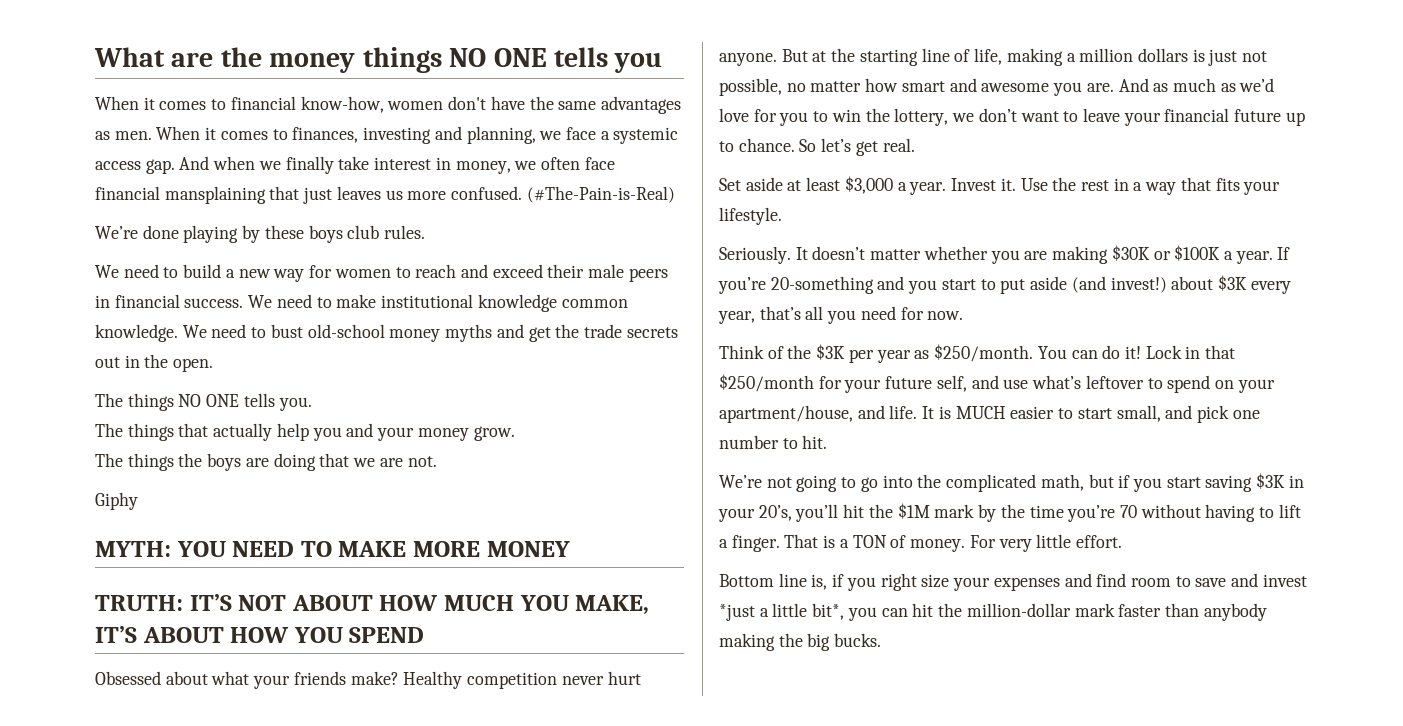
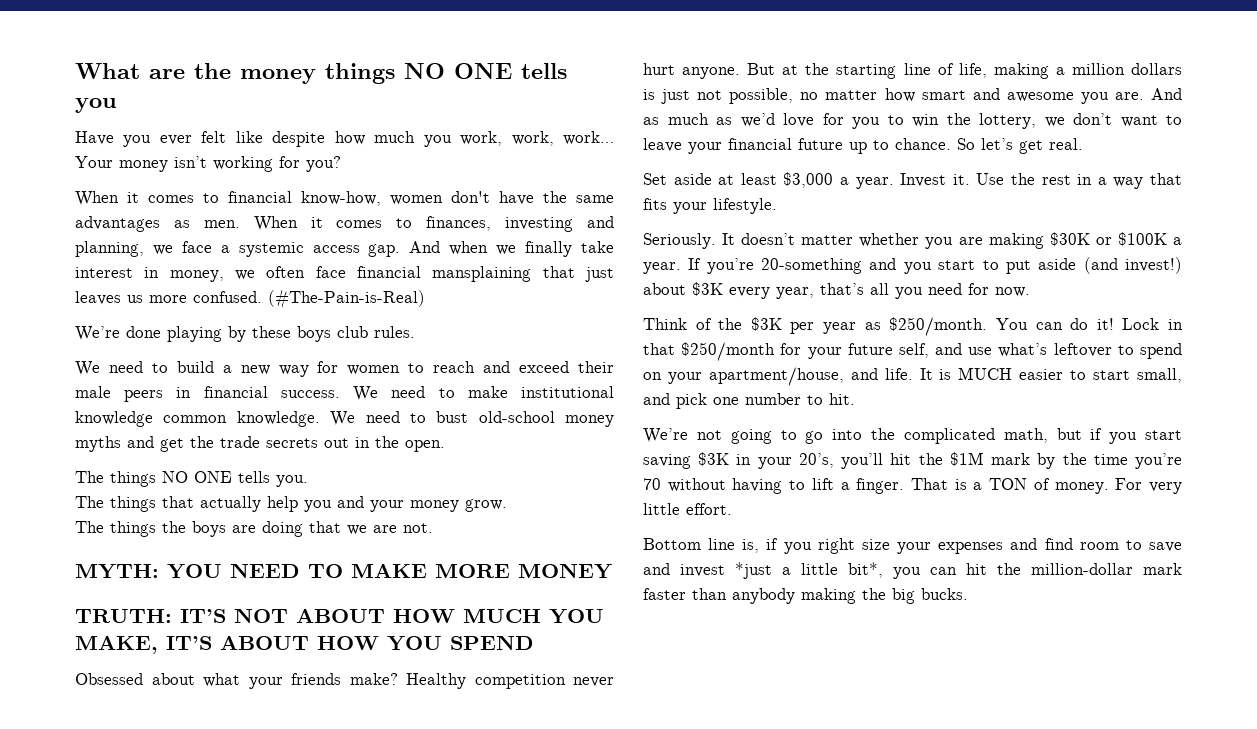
+ Have you ever felt like despite how much you work, work, work… Your money isn’t working for you?
- Giphy

